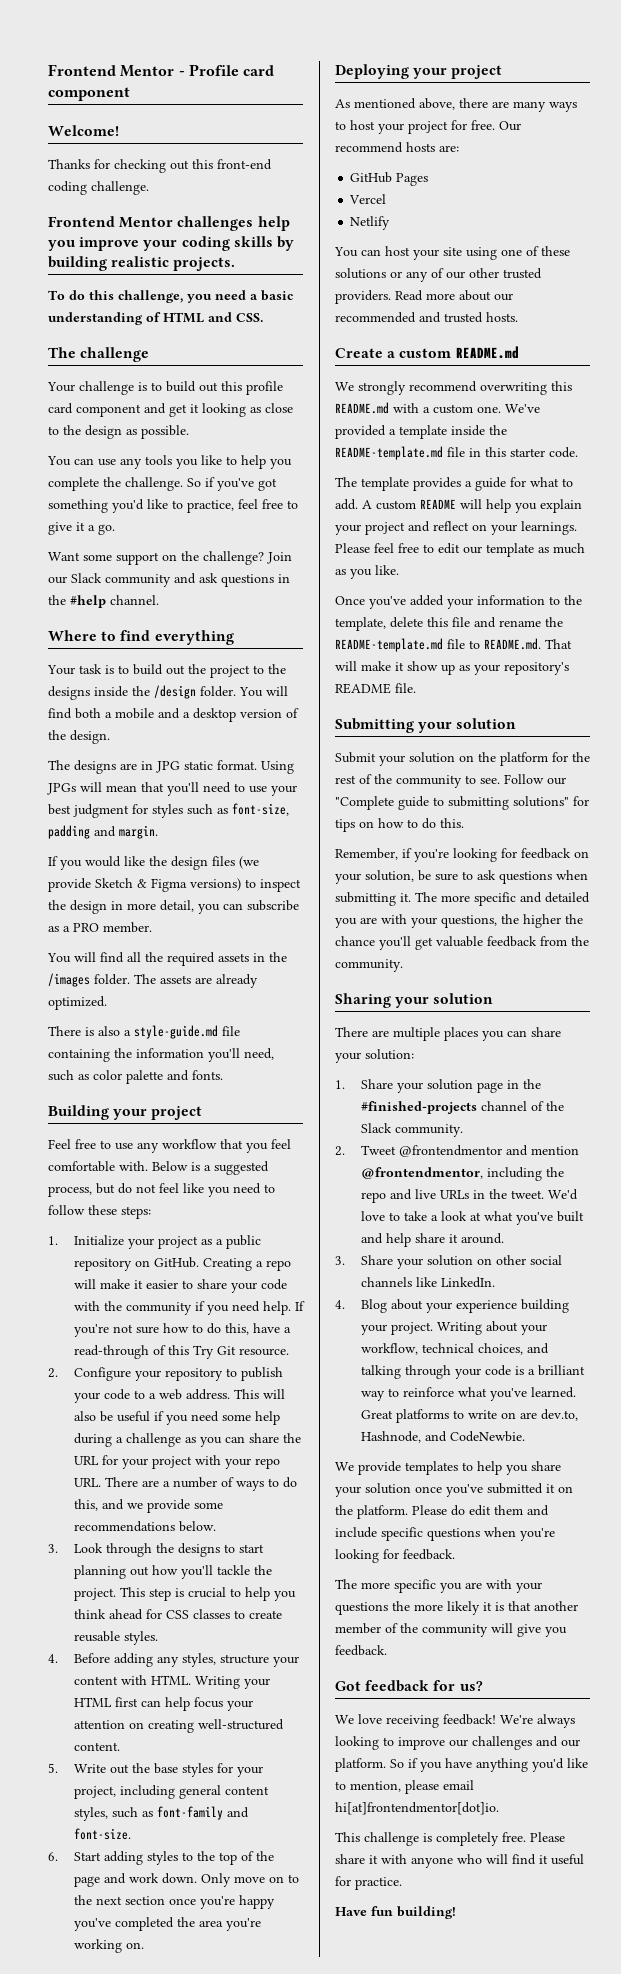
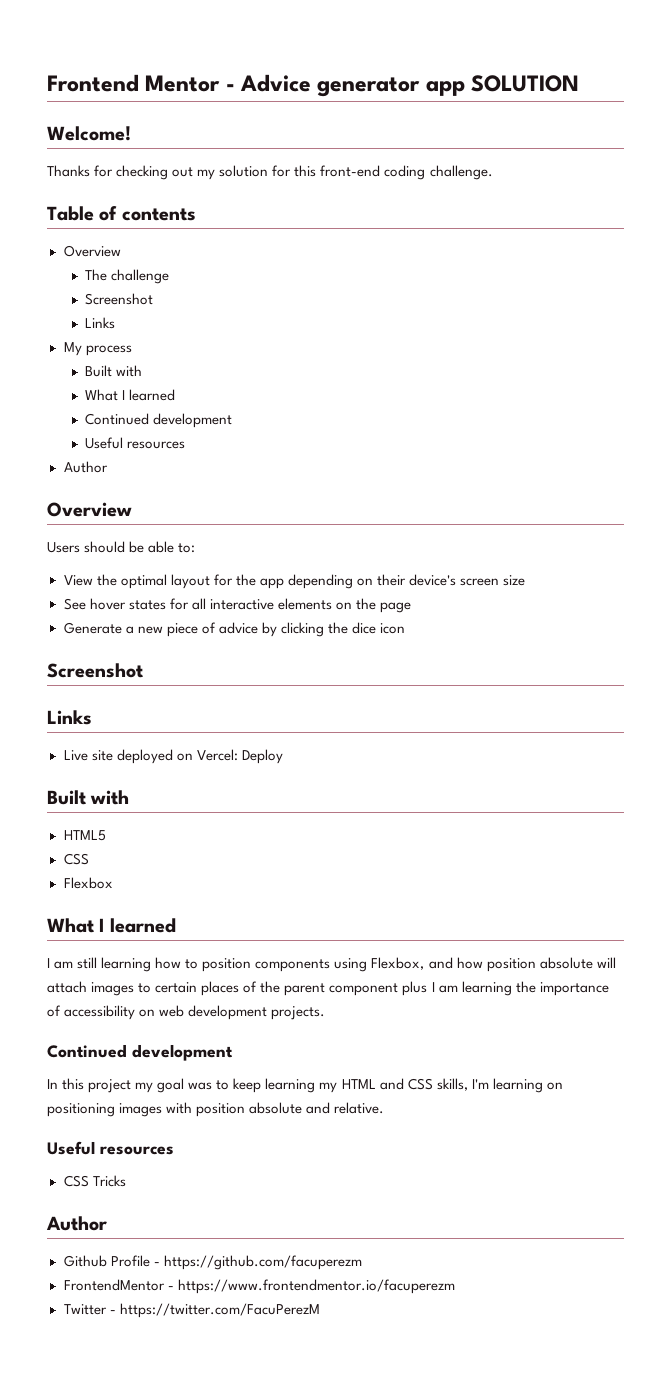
- Frontend Mentor - Profile card component
+ Frontend Mentor - Advice generator app SOLUTION
- Thanks for checking out this front-end coding challenge.
+ Thanks for checking out my solution for this front-end coding challenge.
- Frontend Mentor challenges help you improve your coding skills by building realistic projects.
- To do this challenge, you need a basic understanding of HTML and CSS.
+ Table of contents
+ Overview
  The challenge
- Your challenge is to build out this profile card component and get it looking as close to the design as possible.
- You can use any tools you like to help you complete the challenge. So if you've got something you'd like to practice, feel free to give it a go.
- Want some support on the challenge? Join our Slack community and ask questions in the #help channel.
- Where to find everything
- Your task is to build out the project to the designs inside the /design folder. You will find both a mobile and a desktop version of the design.
- The designs are in JPG static format. Using JPGs will mean that you'll need to use your best judgment for styles such as font-size, padding and margin.
- If you would like the design files (we provide Sketch & Figma versions) to inspect the design in more detail, you can subscribe as a PRO member.
- You will find all the required assets in the /images folder. The assets are already optimized.
- There is also a style-guide.md file containing the information you'll need, such as color palette and fonts.
- Building your project
- Feel free to use any workflow that you feel comfortable with. Below is a suggested process, but do not feel like you need to follow these steps:
- 1. Initialize your project as a public repository on GitHub. Creating a repo will make it easier to share your code with the community if you need help. If you're not sure how to do this, have a read-through of this Try Git resource.
- 2. Configure your repository to publish your code to a web address. This will also be useful if you need some help during a challenge as you can share the URL for your project with your repo URL. There are a number of ways to do this, and we provide some recommendations below.
- 3. Look through the designs to start planning out how you'll tackle the project. This step is crucial to help you think ahead for CSS classes to create reusable styles.
- 4. Before adding any styles, structure your content with HTML. Writing your HTML first can help focus your attention on creating well-structured content.
- 5. Write out the base styles for your project, including general content styles, such as font-family and font-size.
- 6. Start adding styles to the top of the page and work down. Only move on to the next section once you're happy you've completed the area you're working on.
- Deploying your project
- As mentioned above, there are many ways to host your project for free. Our recommend hosts are:
- GitHub Pages
- Vercel
- Netlify
- You can host your site using one of these solutions or any of our other trusted providers. Read more about our recommended and trusted hosts.
- Create a custom README.md
- We strongly recommend overwriting this README.md with a custom one. We've provided a template inside the README-template.md file in this starter code.
- The template provides a guide for what to add. A custom README will help you explain your project and reflect on your learnings. Please feel free to edit our template as much as you like.
- Once you've added your information to the template, delete this file and rename the README-template.md file to README.md. That will make it show up as your repository's README file.
- Submitting your solution
- Submit your solution on the platform for the rest of the community to see. Follow our "Complete guide to submitting solutions" for tips on how to do this.
- Remember, if you're looking for feedback on your solution, be sure to ask questions when submitting it. The more specific and detailed you are with your questions, the higher the chance you'll get valuable feedback from the community.
- Sharing your solution
- There are multiple places you can share your solution:
- 1. Share your solution page in the #finished-projects channel of the Slack community.
- 2. Tweet @frontendmentor and mention @frontendmentor, including the repo and live URLs in the tweet. We'd love to take a look at what you've built and help share it around.
- 3. Share your solution on other social channels like LinkedIn.
- 4. Blog about your experience building your project. Writing about your workflow, technical choices, and talking through your code is a brilliant way to reinforce what you've learned. Great platforms to write on are dev.to, Hashnode, and CodeNewbie.
- We provide templates to help you share your solution once you've submitted it on the platform. Please do edit them and include specific questions when you're looking for feedback.
- The more specific you are with your questions the more likely it is that another member of the community will give you feedback.
- Got feedback for us?
- We love receiving feedback! We're always looking to improve our challenges and our platform. So if you have anything you'd like to mention, please email hi[at]frontendmentor[dot]io.
- This challenge is completely free. Please share it with anyone who will find it useful for practice.
- Have fun building!
+ Screenshot
+ Links
+ My process
+ Built with
+ What I learned
+ Continued development
+ Useful resources
+ Author
+ Overview
+ Users should be able to:
+ View the optimal layout for the app depending on their device's screen size
+ See hover states for all interactive elements on the page
+ Generate a new piece of advice by clicking the dice icon
+ Screenshot
+ Links
+ Live site deployed on Vercel: Deploy
+ Built with
+ HTML5
+ CSS
+ Flexbox
+ What I learned
+ I am still learning how to position components using Flexbox, and how position absolute will attach images to certain places of the parent component plus I am learning the importance of accessibility on web development projects.
+ Continued development
+ In this project my goal was to keep learning my HTML and CSS skills, I'm learning on positioning images with position absolute and relative.
+ Useful resources
+ CSS Tricks
+ Author
+ Github Profile - https://github.com/facuperezm
+ FrontendMentor - https://www.frontendmentor.io/facuperezm
+ Twitter - https://twitter.com/FacuPerezM

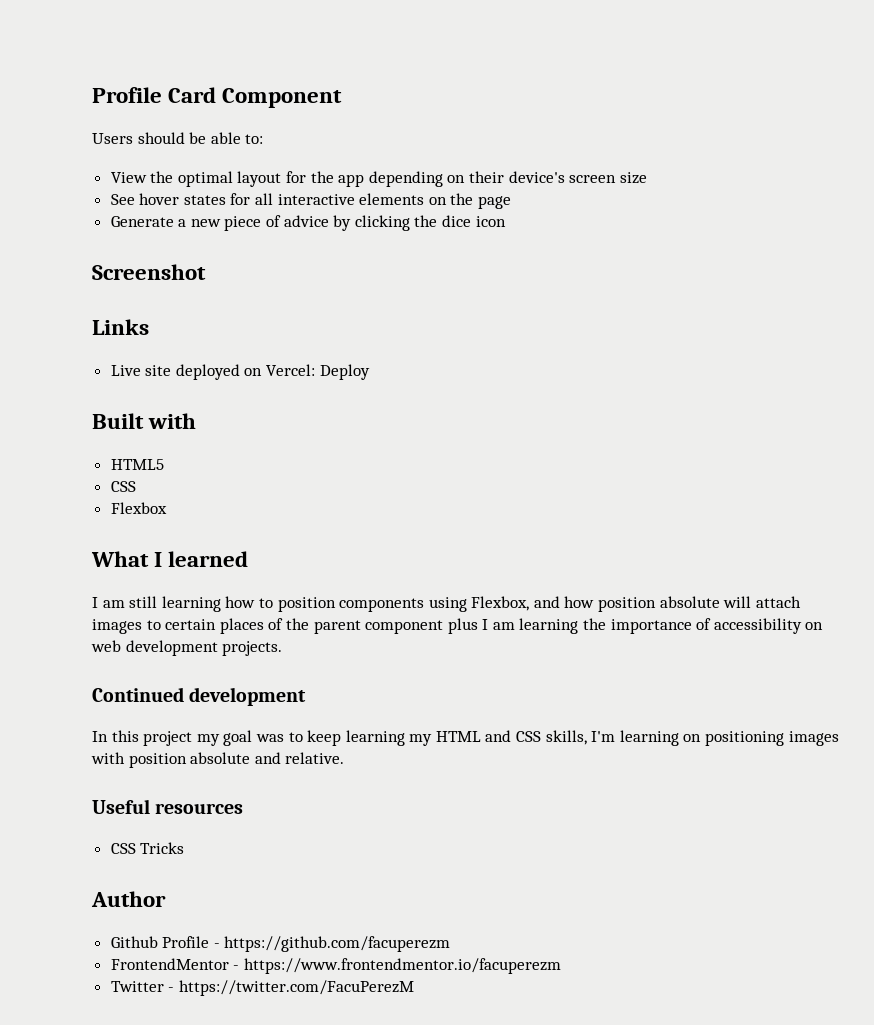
- Frontend Mentor - Advice generator app SOLUTION
- Welcome!
- Thanks for checking out my solution for this front-end coding challenge.
- Table of contents
- Overview
- The challenge
- Screenshot
- Links
- My process
- Built with
- What I learned
- Continued development
- Useful resources
- Author
- Overview
+ Profile Card Component

